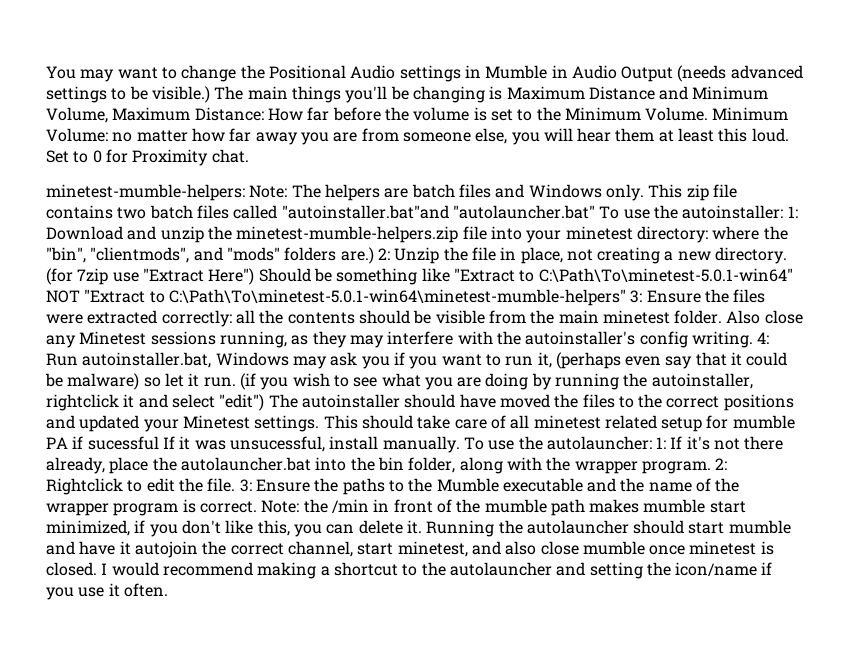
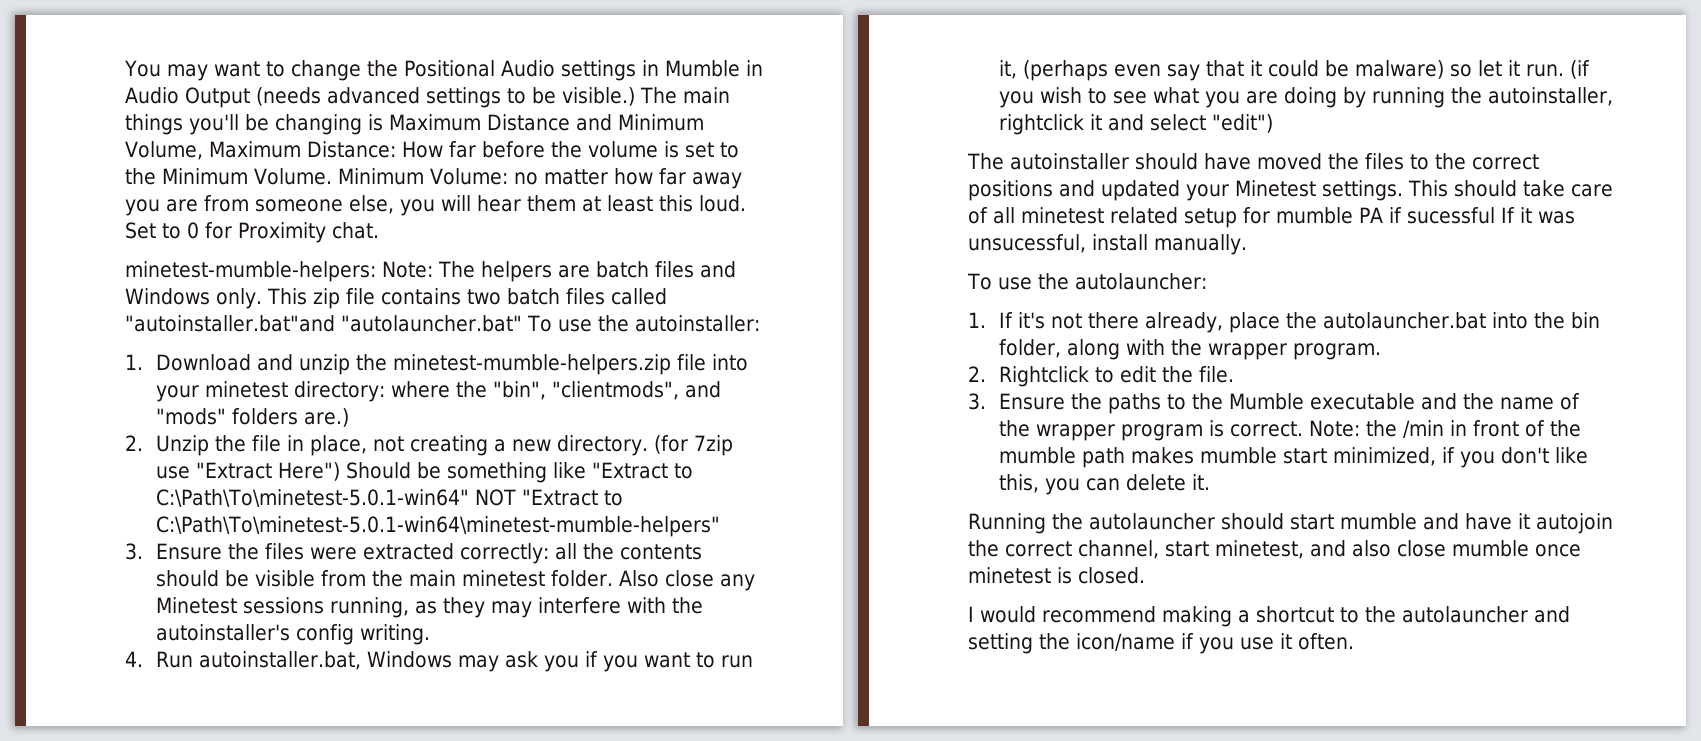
- This zip file contains two batch files called "autoinstaller.bat"and "autolauncher.bat" To use the autoinstaller: 1: Download and unzip the minetest-mumble-helpers.zip file into your minetest directory: where the "bin", "clientmods", and "mods" folders are.) 2: Unzip the file in place, not creating a new directory.
+ This zip file contains two batch files called "autoinstaller.bat"and "autolauncher.bat" To use the autoinstaller:
+ 1. Download and unzip the minetest-mumble-helpers.zip file into your minetest directory: where the "bin", "clientmods", and "mods" folders are.)
+ 2. Unzip the file in place, not creating a new directory.
- (for 7zip use "Extract Here") Should be something like "Extract to C:\Path\To\minetest-5.0.1-win64" NOT "Extract to C:\Path\To\minetest-5.0.1-win64\minetest-mumble-helpers" 3: Ensure the files were extracted correctly: all the contents should be visible from the main minetest folder.
+ (for 7zip use "Extract Here") Should be something like "Extract to C:\Path\To\minetest-5.0.1-win64" NOT "Extract to C:\Path\To\minetest-5.0.1-win64\minetest-mumble-helpers"
+ 3. Ensure the files were extracted correctly: all the contents should be visible from the main minetest folder.
- Also close any Minetest sessions running, as they may interfere with the autoinstaller's config writing. 4: Run autoinstaller.bat, Windows may ask you if you want to run it, (perhaps even say that it could be malware) so let it run.
+ Also close any Minetest sessions running, as they may interfere with the autoinstaller's config writing.
+ 4. Run autoinstaller.bat, Windows may ask you if you want to run it, (perhaps even say that it could be malware) so let it run.
- (if you wish to see what you are doing by running the autoinstaller, rightclick it and select "edit") The autoinstaller should have moved the files to the correct positions and updated your Minetest settings.
+ (if you wish to see what you are doing by running the autoinstaller, rightclick it and select "edit")
+ The autoinstaller should have moved the files to the correct positions and updated your Minetest settings.
- This should take care of all minetest related setup for mumble PA if sucessful If it was unsucessful, install manually. To use the autolauncher: 1: If it's not there already, place the autolauncher.bat into the bin folder, along with the wrapper program. 2: Rightclick to edit the file. 3: Ensure the paths to the Mumble executable and the name of the wrapper program is correct.
+ This should take care of all minetest related setup for mumble PA if sucessful If it was unsucessful, install manually.
+ To use the autolauncher:
+ 1. If it's not there already, place the autolauncher.bat into the bin folder, along with the wrapper program.
+ 2. Rightclick to edit the file.
+ 3. Ensure the paths to the Mumble executable and the name of the wrapper program is correct.
- the /min in front of the mumble path makes mumble start minimized, if you don't like this, you can delete it. Running the autolauncher should start mumble and have it autojoin the correct channel, start minetest, and also close mumble once minetest is closed. I would recommend making a shortcut to the autolauncher and setting the icon/name if you use it often.
+ the /min in front of the mumble path makes mumble start minimized, if you don't like this, you can delete it.
+ Running the autolauncher should start mumble and have it autojoin the correct channel, start minetest, and also close mumble once minetest is closed.
+ I would recommend making a shortcut to the autolauncher and setting the icon/name if you use it often.

